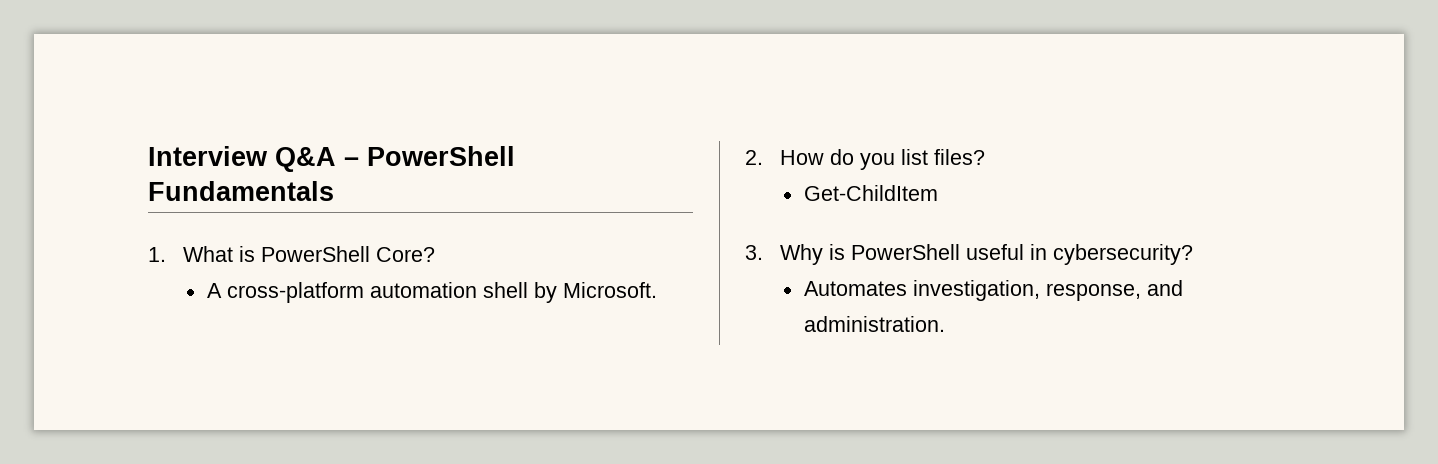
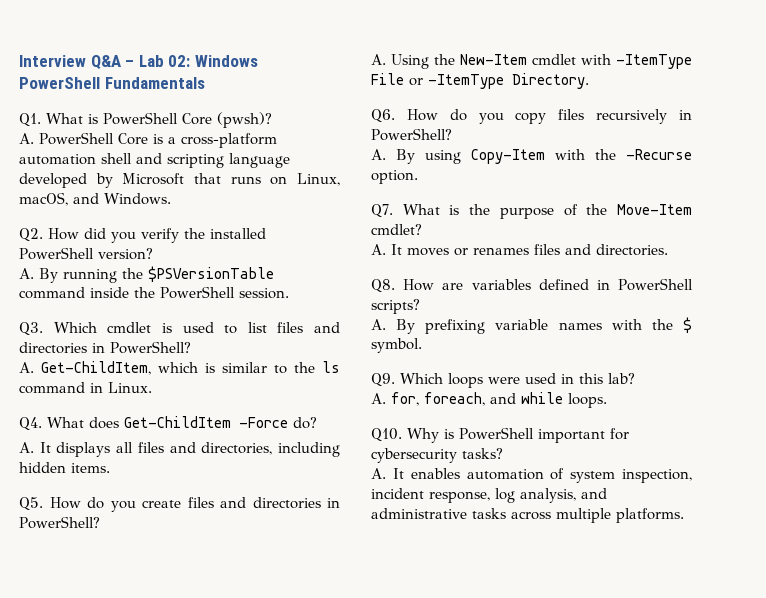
- Interview Q&A – PowerShell Fundamentals
+ Interview Q&A – Lab 02: Windows PowerShell Fundamentals
- 1. What is PowerShell Core?
- A cross-platform automation shell by Microsoft.
- 2. How do you list files?
- Get-ChildItem
- 3. Why is PowerShell useful in cybersecurity?
- Automates investigation, response, and administration.
+ Q1. What is PowerShell Core (pwsh)?
+ A. PowerShell Core is a cross-platform automation shell and scripting language developed by Microsoft that runs on Linux, macOS, and Windows.
+ Q2. How did you verify the installed PowerShell version?
+ A. By running the $PSVersionTable command inside the PowerShell session.
+ Q3. Which cmdlet is used to list files and directories in PowerShell?
+ A. Get-ChildItem, which is similar to the ls command in Linux.
+ Q4. What does Get-ChildItem -Force do?
+ A. It displays all files and directories, including hidden items.
+ Q5. How do you create files and directories in PowerShell?
+ A. Using the New-Item cmdlet with -ItemType File or -ItemType Directory.
+ Q6. How do you copy files recursively in PowerShell?
+ A. By using Copy-Item with the -Recurse option.
+ Q7. What is the purpose of the Move-Item cmdlet?
+ A. It moves or renames files and directories.
+ Q8. How are variables defined in PowerShell scripts?
+ A. By prefixing variable names with the $ symbol.
+ Q9. Which loops were used in this lab?
+ A. for, foreach, and while loops.
+ Q10. Why is PowerShell important for cybersecurity tasks?
+ A. It enables automation of system inspection, incident response, log analysis, and administrative tasks across multiple platforms.

